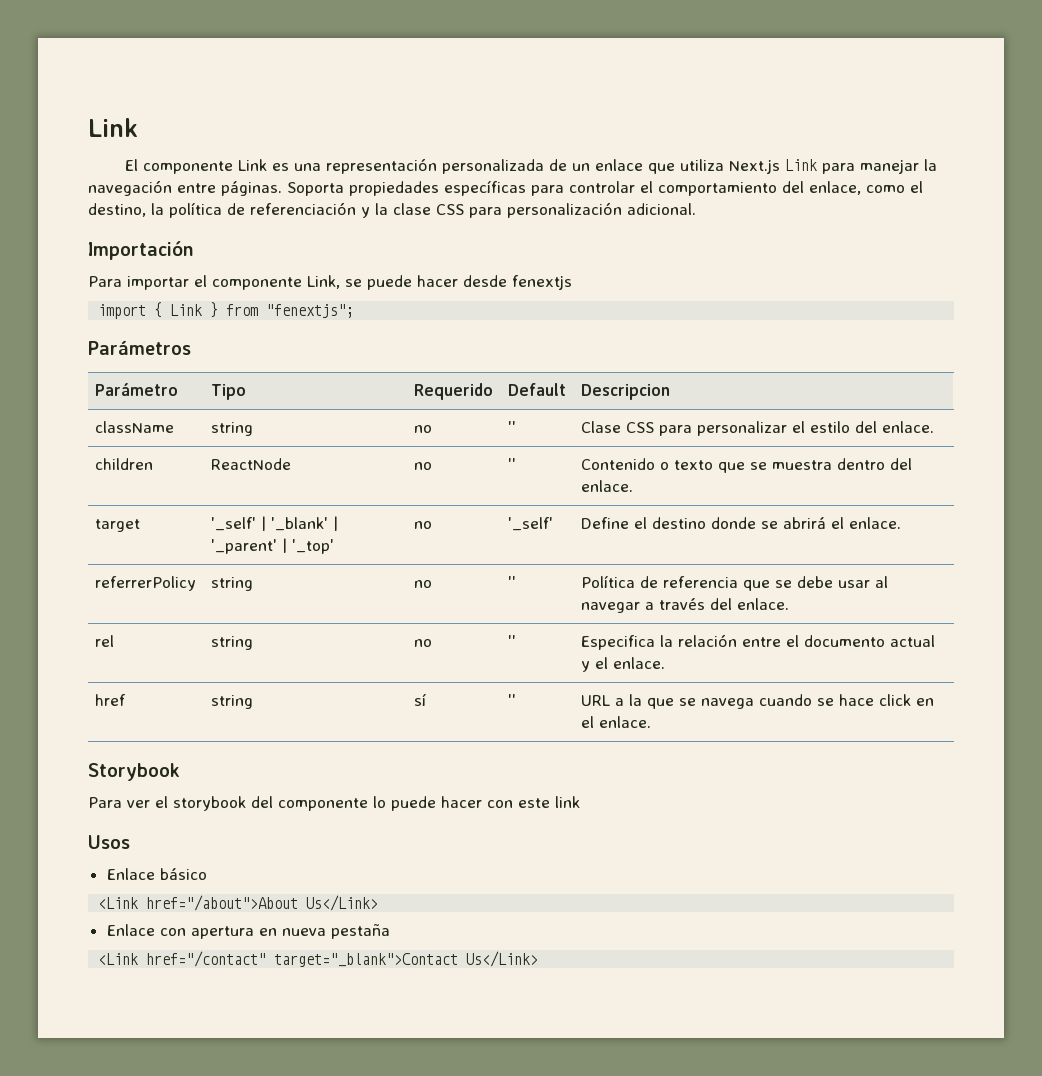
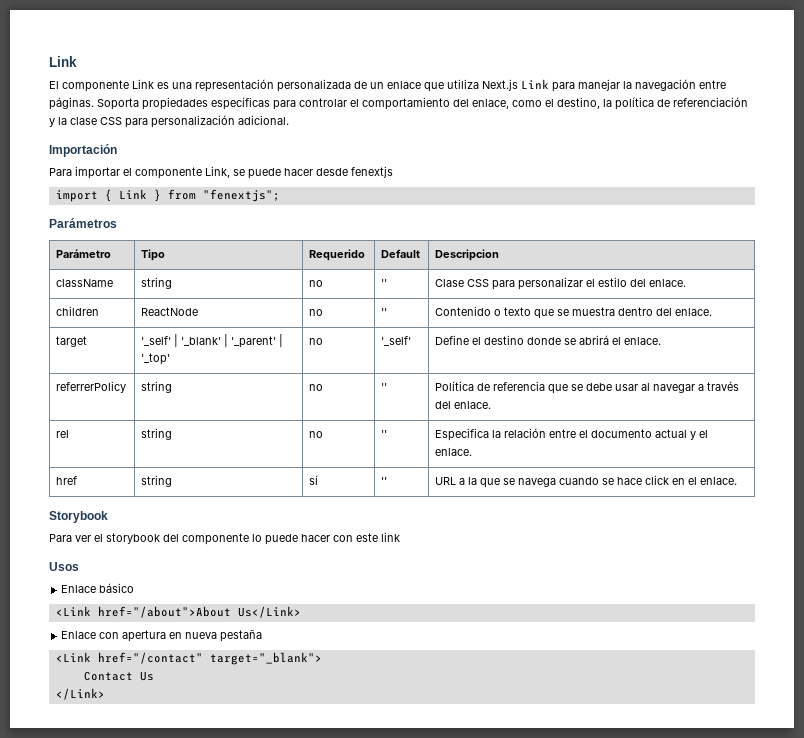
- <Link href="/contact" target="_blank">Contact Us</Link>
+ <Link href="/contact" target="_blank">
+ Contact Us
+ </Link>

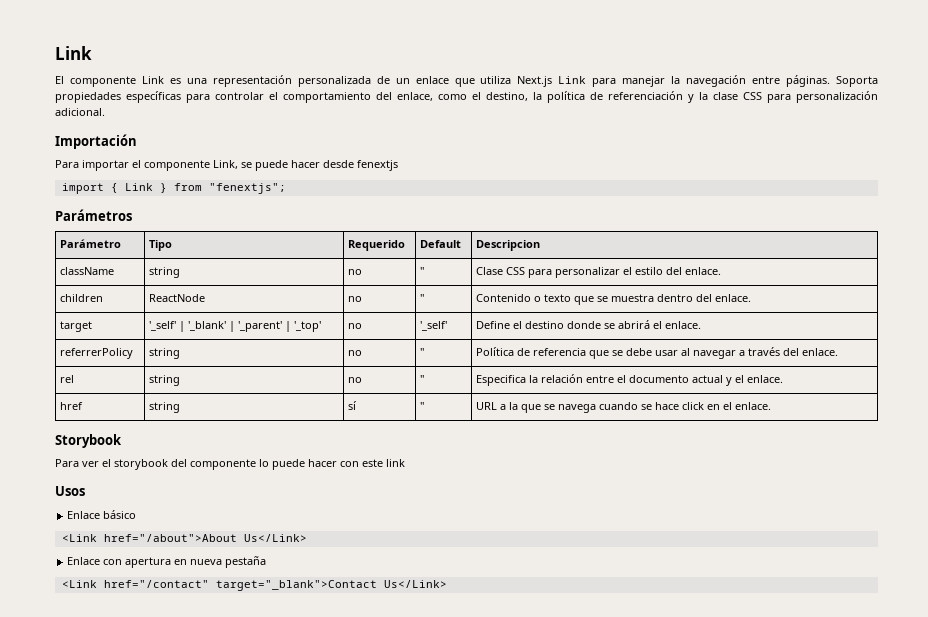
- <Link href="/contact" target="_blank">
- Contact Us
- </Link>
+ <Link href="/contact" target="_blank">Contact Us</Link>

